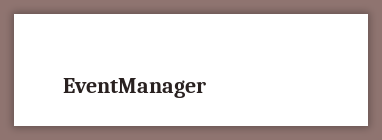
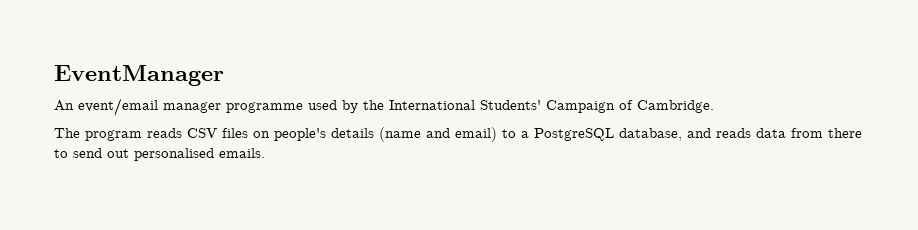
+ An event/email manager programme used by the International Students' Campaign of Cambridge.
+ The program reads CSV files on people's details (name and email) to a PostgreSQL database, and reads data from there to send out personalised emails.

